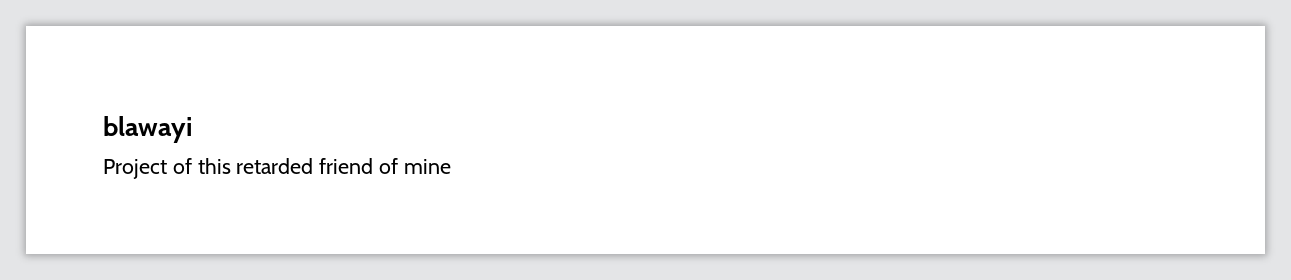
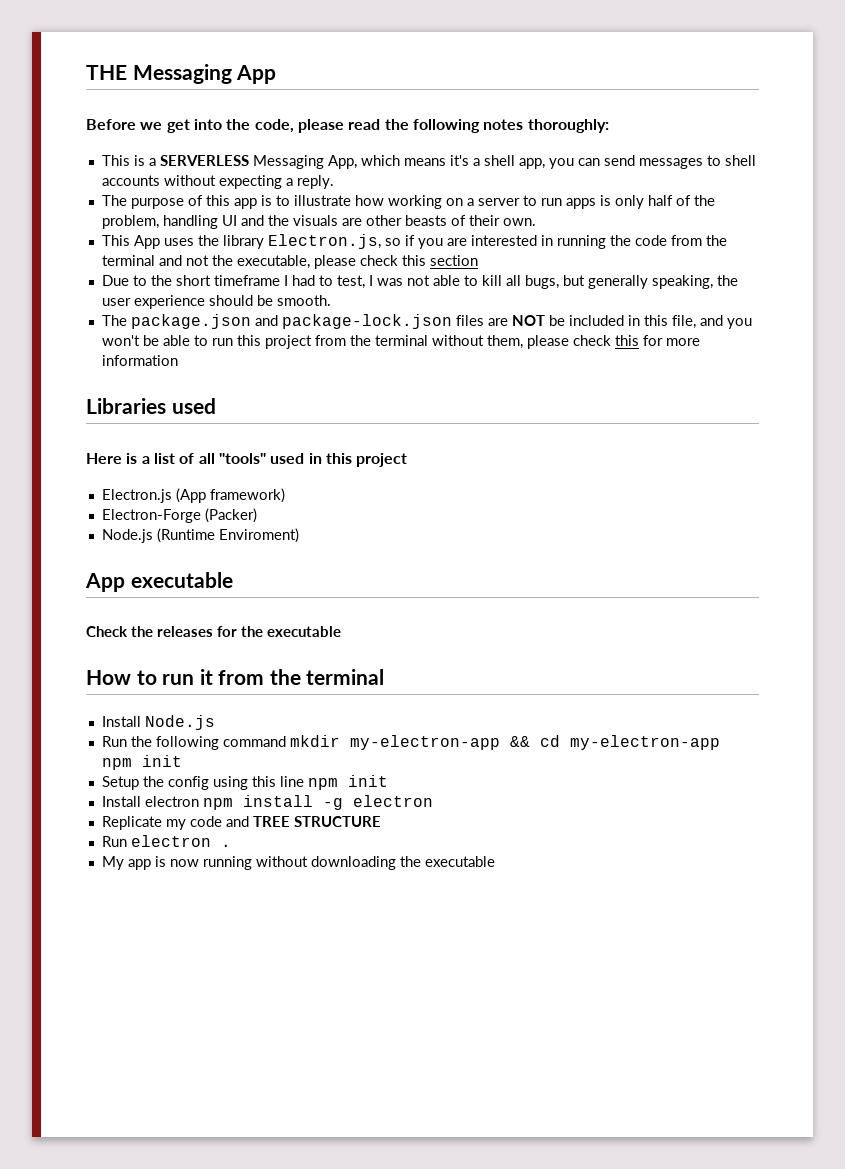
- blawayi
- Project of this retarded friend of mine
+ THE Messaging App
+ Before we get into the code, please read the following notes thoroughly:
+ This is a SERVERLESS Messaging App, which means it's a shell app, you can send messages to shell accounts without expecting a reply.
+ The purpose of this app is to illustrate how working on a server to run apps is only half of the problem, handling UI and the visuals are other beasts of their own.
+ This App uses the library Electron.js, so if you are interested in running the code from the terminal and not the executable, please check this section
+ Due to the short timeframe I had to test, I was not able to kill all bugs, but generally speaking, the user experience should be smooth.
+ The package.json and package-lock.json files are NOT be included in this file, and you won't be able to run this project from the terminal without them, please check this for more information
+ Libraries used
+ Here is a list of all "tools" used in this project
+ Electron.js (App framework)
+ Electron-Forge (Packer)
+ Node.js (Runtime Enviroment)
+ App executable
+ Check the releases for the executable
+ How to run it from the terminal
+ Install Node.js
+ Run the following command mkdir my-electron-app && cd my-electron-app npm init
+ Setup the config using this line npm init
+ Install electron npm install -g electron
+ Replicate my code and TREE STRUCTURE
+ Run electron .
+ My app is now running without downloading the executable

